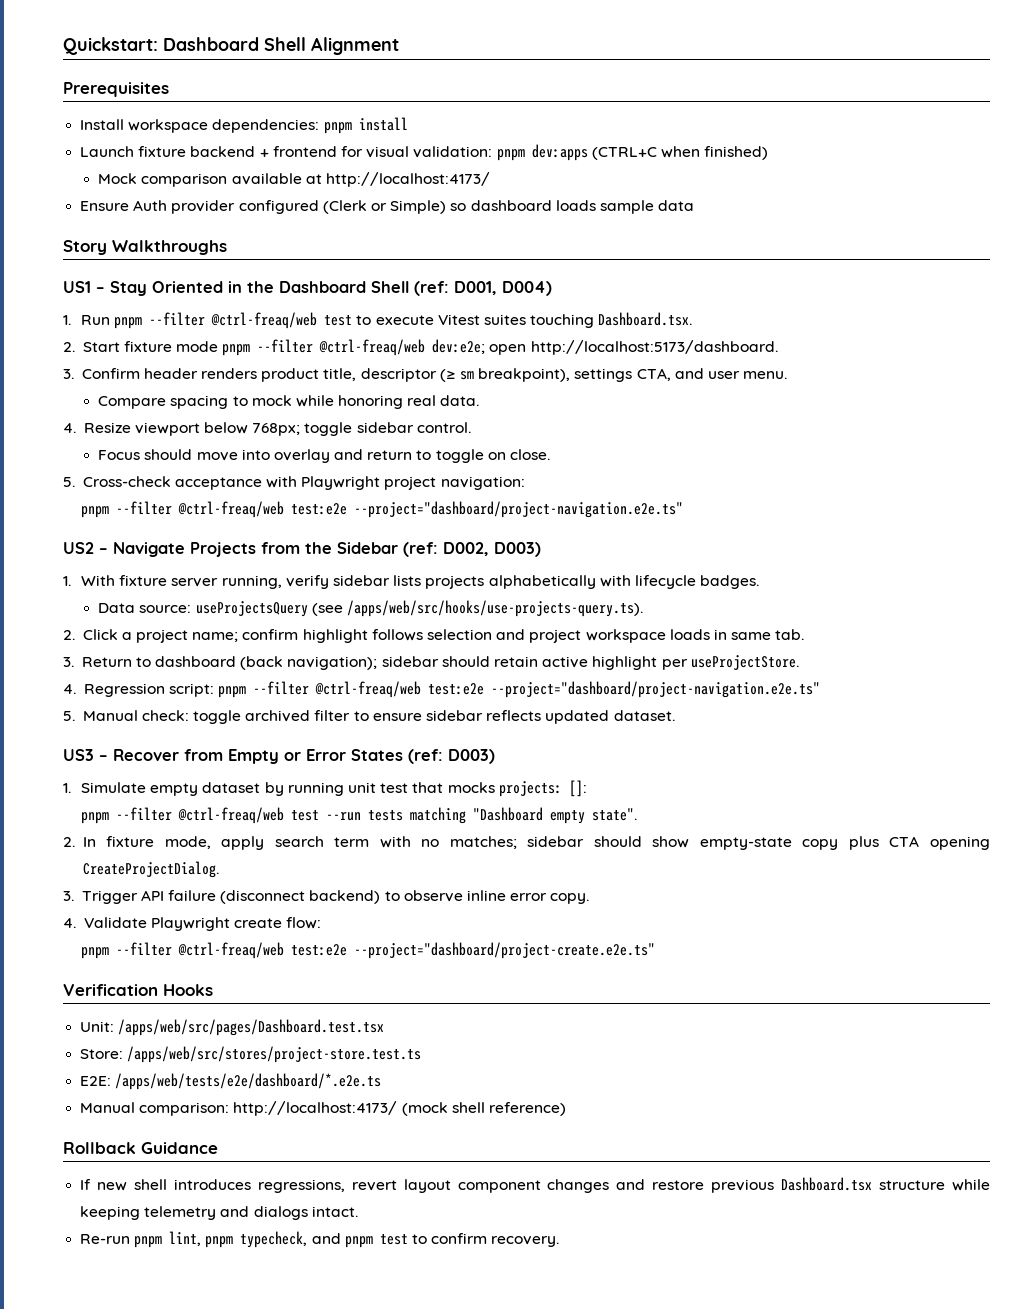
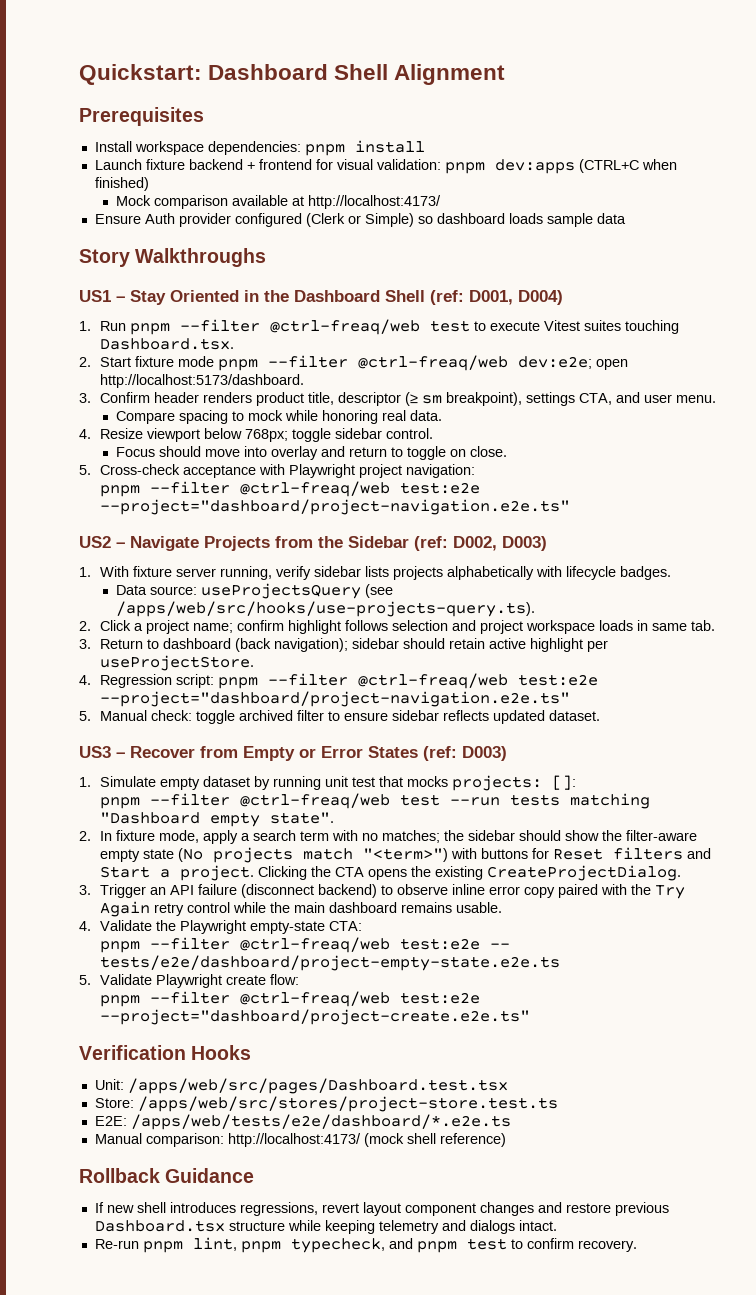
- 2. In fixture mode, apply search term with no matches; sidebar should show empty-state copy plus CTA opening CreateProjectDialog.
+ 2. In fixture mode, apply a search term with no matches; the sidebar should show the filter-aware empty state (No projects match "<term>") with buttons for Reset filters and Start a project. Clicking the CTA opens the existing CreateProjectDialog.
- 3. Trigger API failure (disconnect backend) to observe inline error copy.
- 4. Validate Playwright create flow:
+ 3. Trigger an API failure (disconnect backend) to observe inline error copy paired with the Try Again retry control while the main dashboard remains usable.
+ 4. Validate the Playwright empty-state CTA:
+ pnpm --filter @ctrl-freaq/web test:e2e -- tests/e2e/dashboard/project-empty-state.e2e.ts
+ 5. Validate Playwright create flow:

